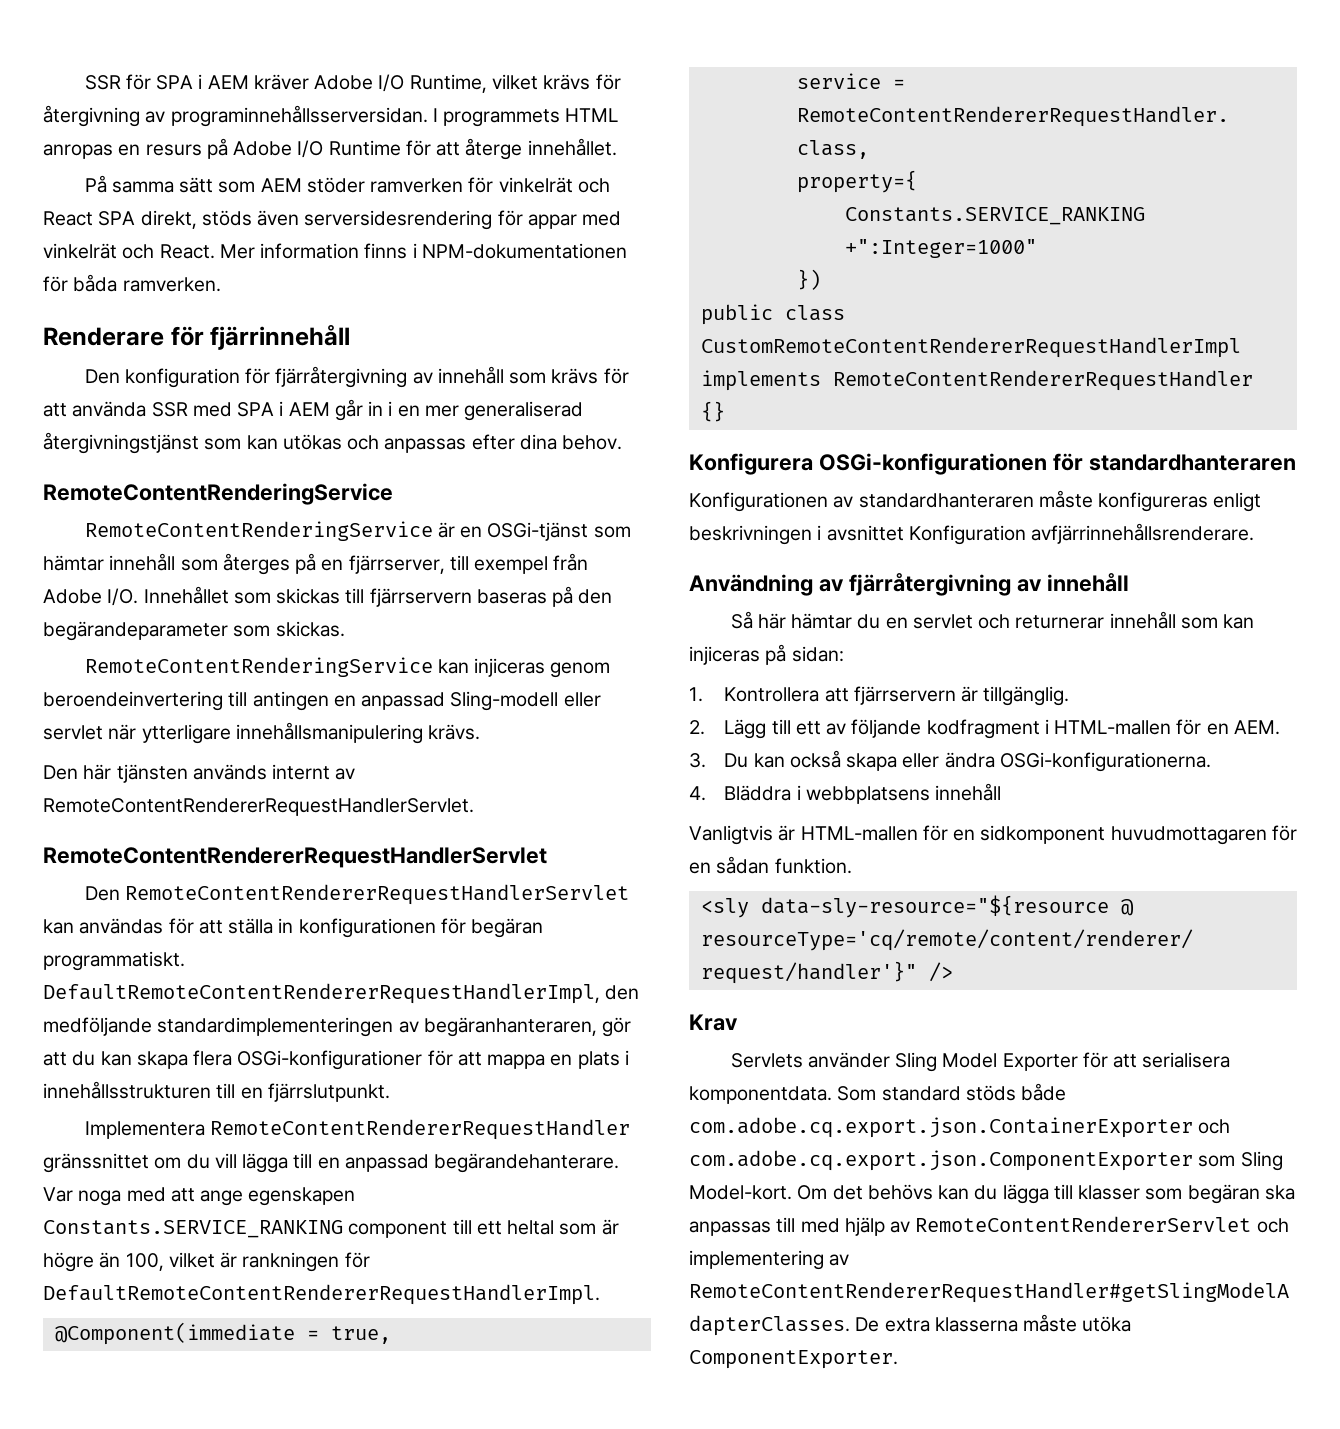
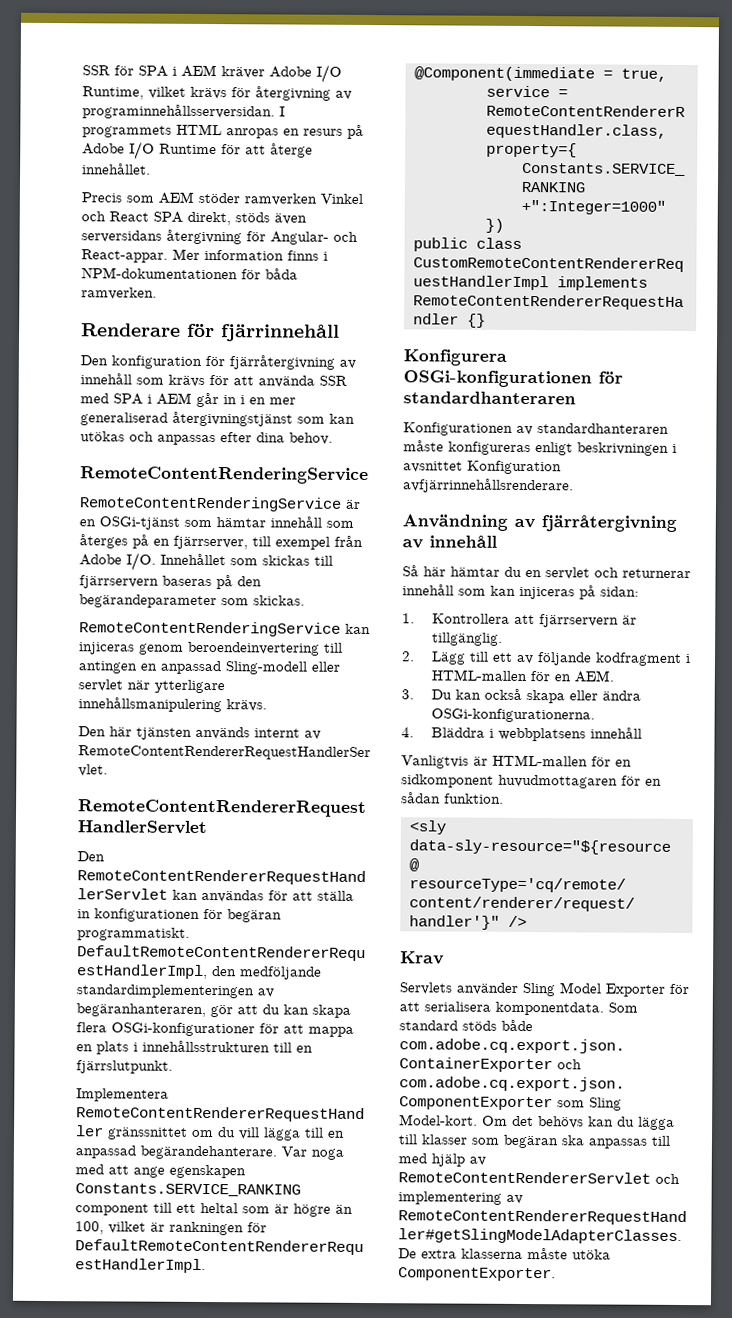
- På samma sätt som AEM stöder ramverken för vinkelrät och React SPA direkt, stöds även serversidesrendering för appar med vinkelrät och React.
+ Precis som AEM stöder ramverken Vinkel och React SPA direkt, stöds även serversidans återgivning för Angular- och React-appar.

